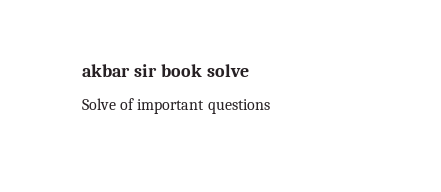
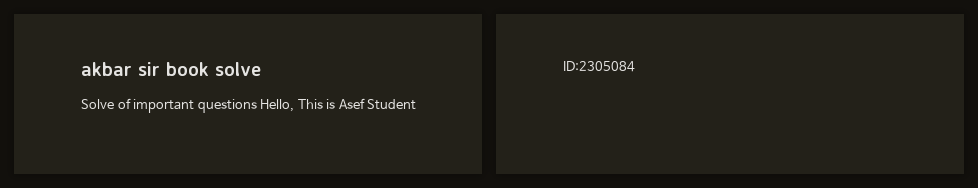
- Solve of important questions
+ Solve of important questions Hello, This is Asef Student ID:2305084

